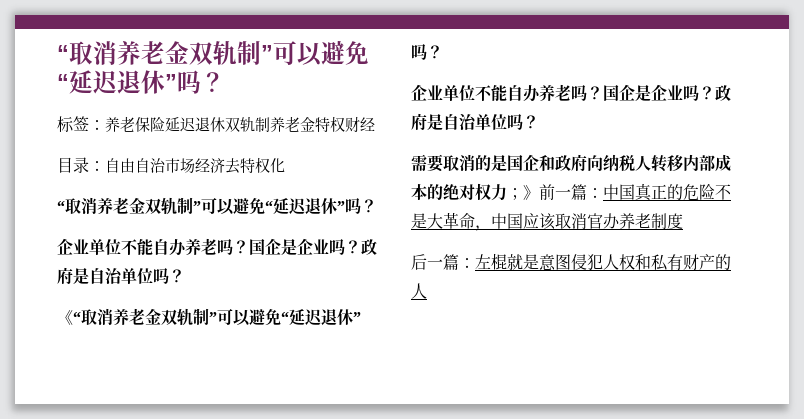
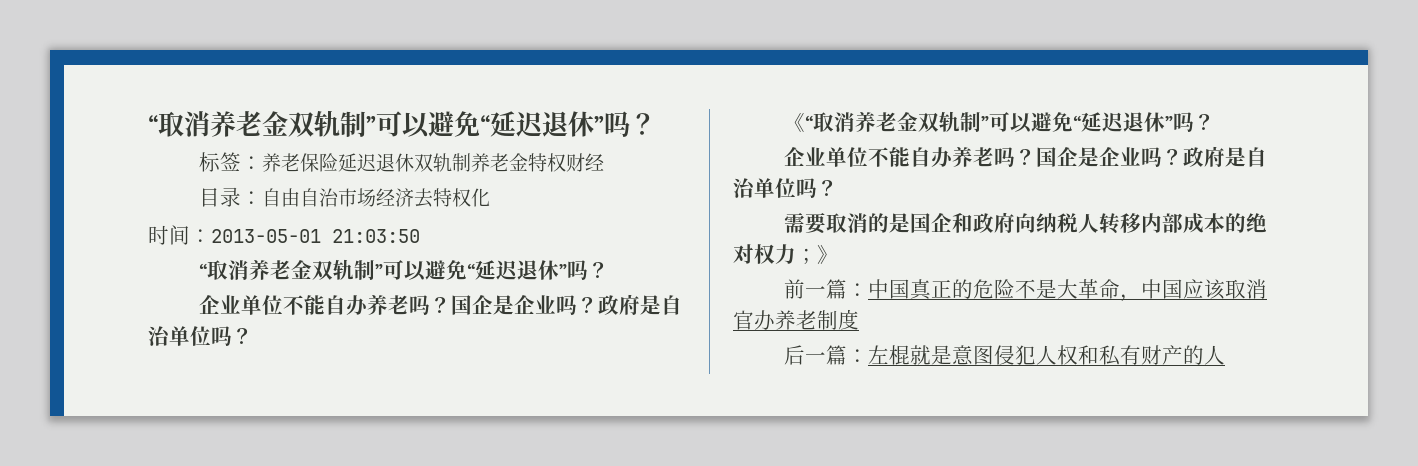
+ 时间：2013-05-01 21:03:50
- 需要取消的是国企和政府向纳税人转移内部成本的绝对权力；》前一篇：中国真正的危险不是大革命，中国应该取消官办养老制度
+ 需要取消的是国企和政府向纳税人转移内部成本的绝对权力；》
+ 前一篇：中国真正的危险不是大革命，中国应该取消官办养老制度

